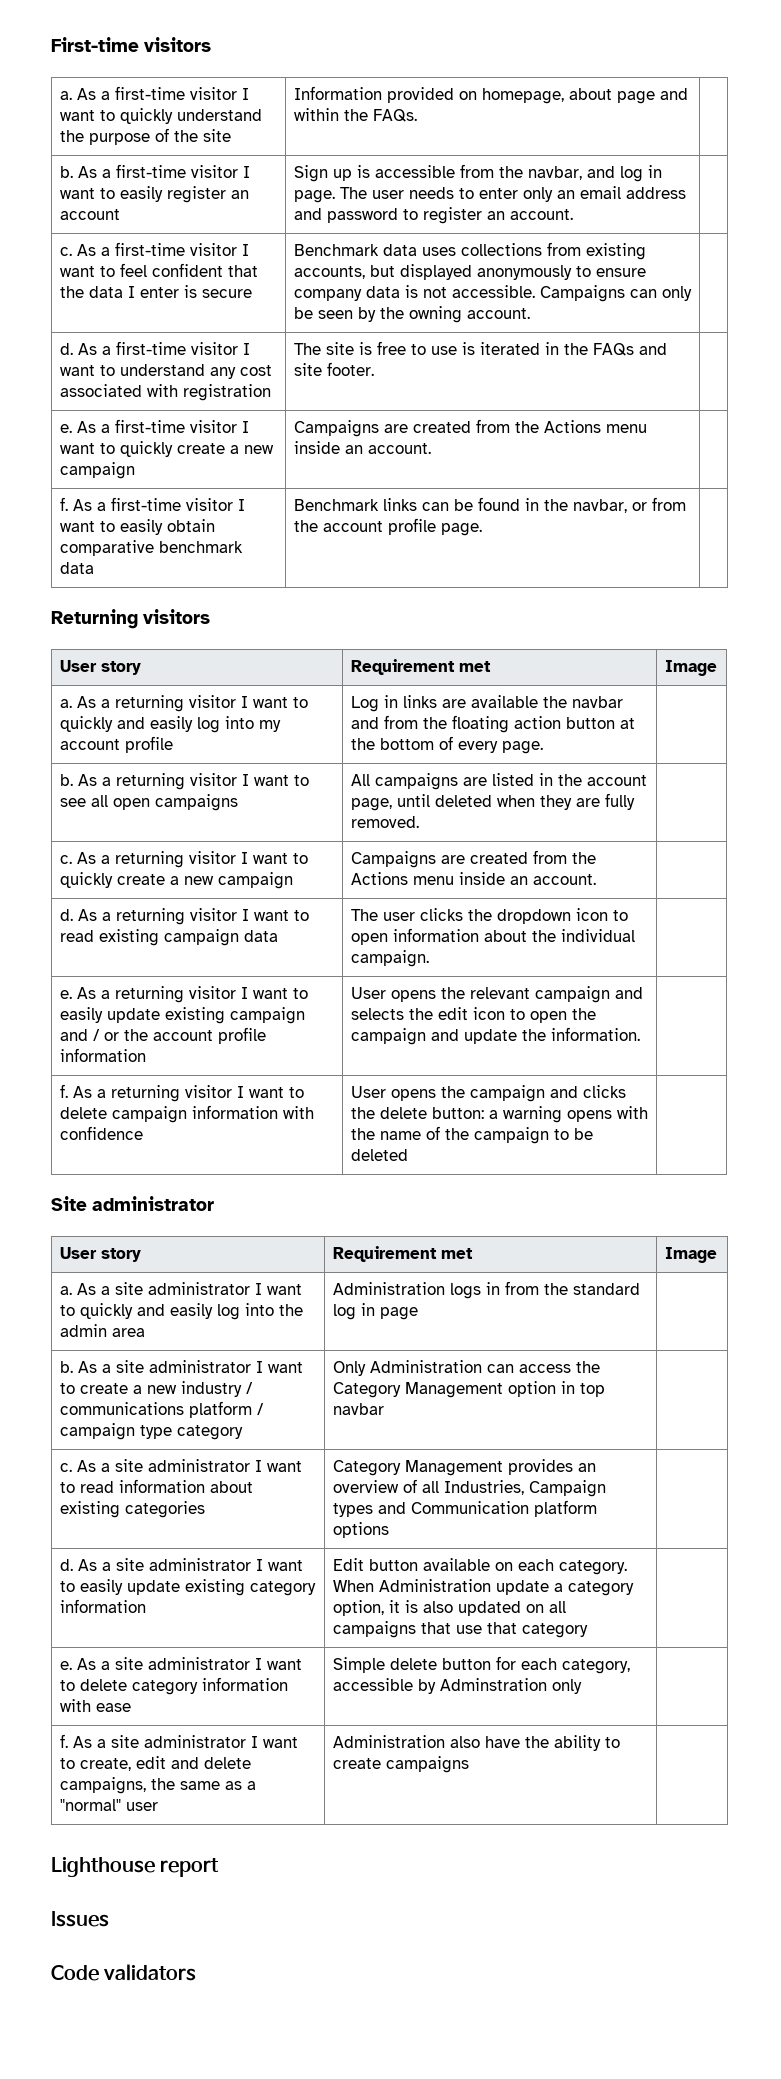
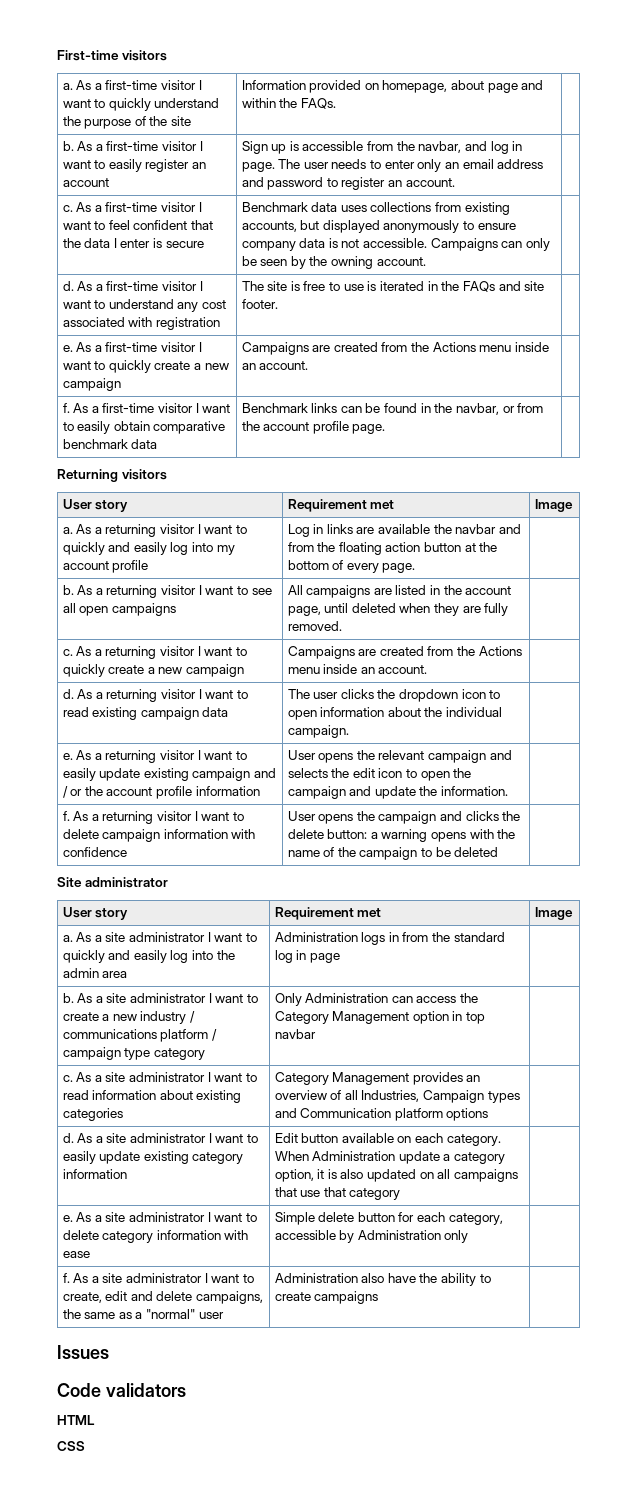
- e. As a site administrator I want to delete category information with ease | Simple delete button for each category, accessible by Adminstration only |
+ e. As a site administrator I want to delete category information with ease | Simple delete button for each category, accessible by Administration only |
- Lighthouse report
+ HTML
+ CSS

